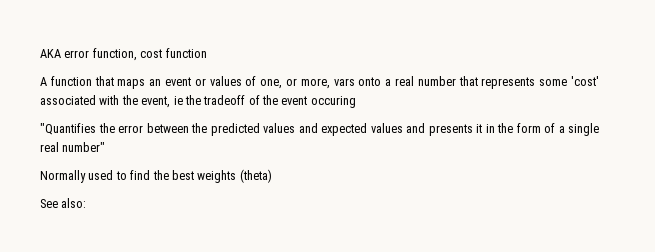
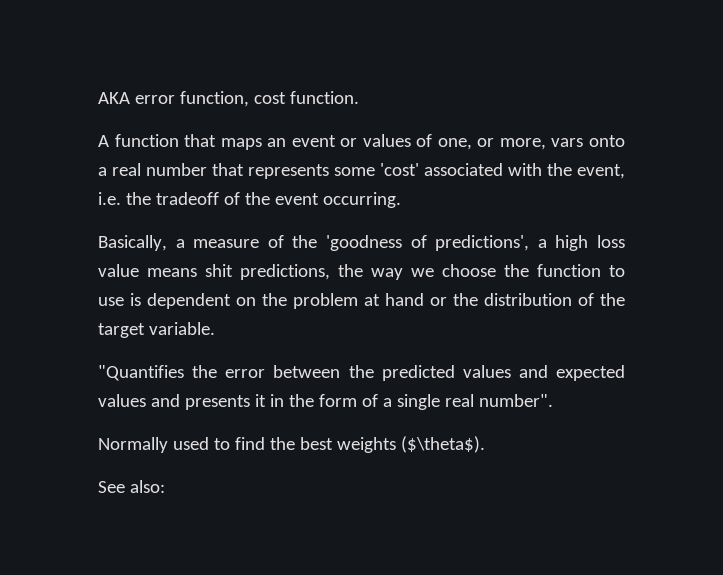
- AKA error function, cost function
+ AKA error function, cost function.
- A function that maps an event or values of one, or more, vars onto a real number that represents some 'cost' associated with the event, ie the tradeoff of the event occuring
+ A function that maps an event or values of one, or more, vars onto a real number that represents some 'cost' associated with the event, i.e. the tradeoff of the event occurring.
+ Basically, a measure of the 'goodness of predictions', a high loss value means shit predictions, the way we choose the function to use is dependent on the problem at hand or the distribution of the target variable.
- "Quantifies the error between the predicted values and expected values and presents it in the form of a single real number"
+ "Quantifies the error between the predicted values and expected values and presents it in the form of a single real number".
- Normally used to find the best weights (theta)
+ Normally used to find the best weights ($\theta$).

